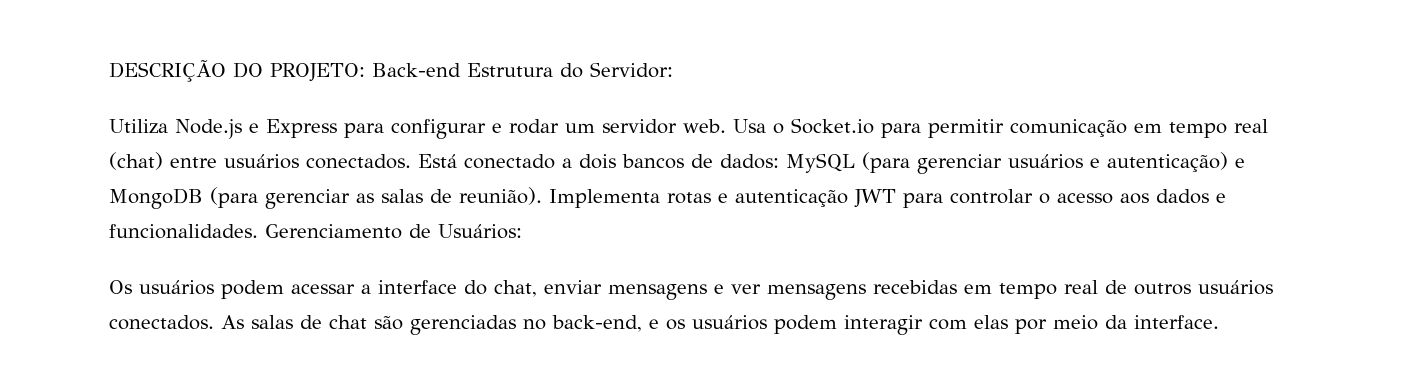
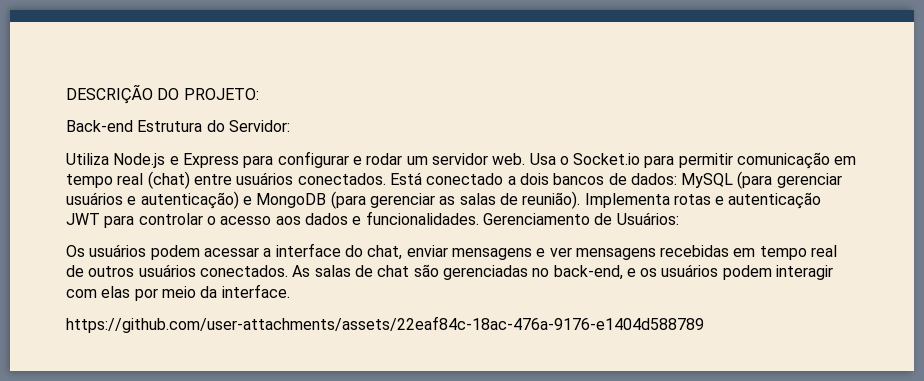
- DESCRIÇÃO DO PROJETO: Back-end Estrutura do Servidor:
+ DESCRIÇÃO DO PROJETO:
+ Back-end Estrutura do Servidor:
+ https://github.com/user-attachments/assets/22eaf84c-18ac-476a-9176-e1404d588789

